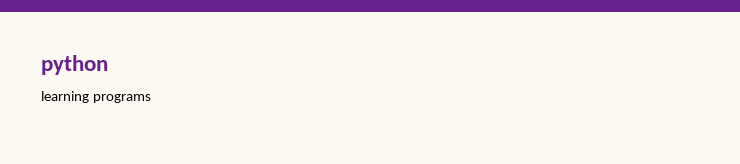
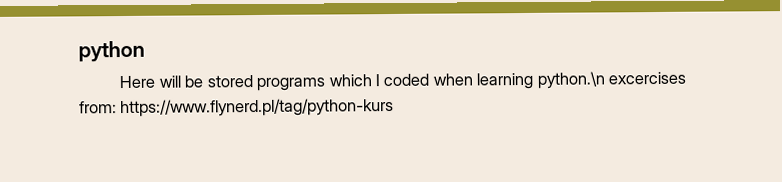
- learning programs
+ Here will be stored programs which I coded when learning python.\n excercises from: https://www.flynerd.pl/tag/python-kurs

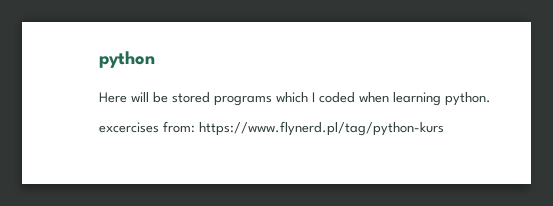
- Here will be stored programs which I coded when learning python.\n excercises from: https://www.flynerd.pl/tag/python-kurs
+ Here will be stored programs which I coded when learning python.
+ excercises from: https://www.flynerd.pl/tag/python-kurs

